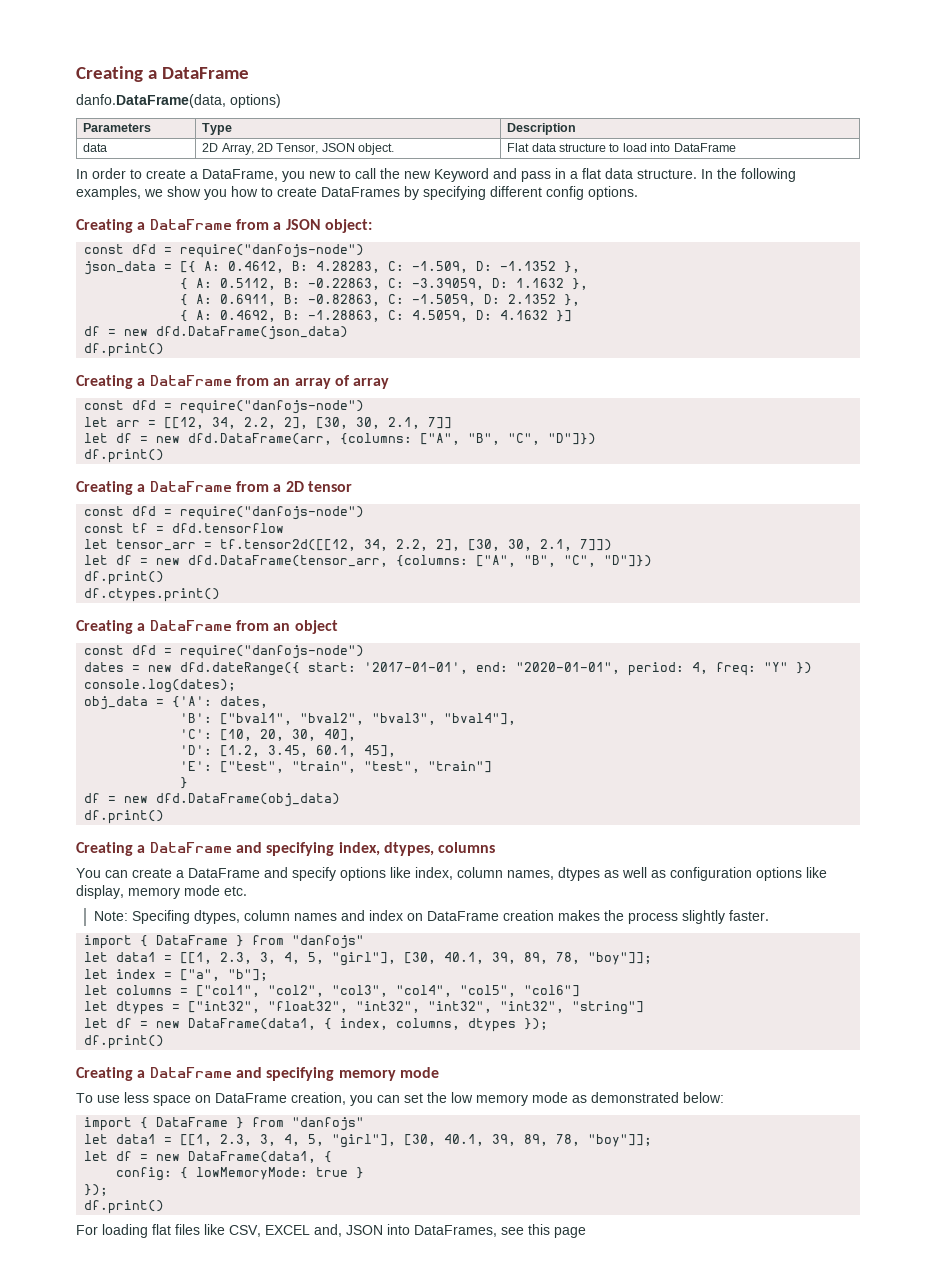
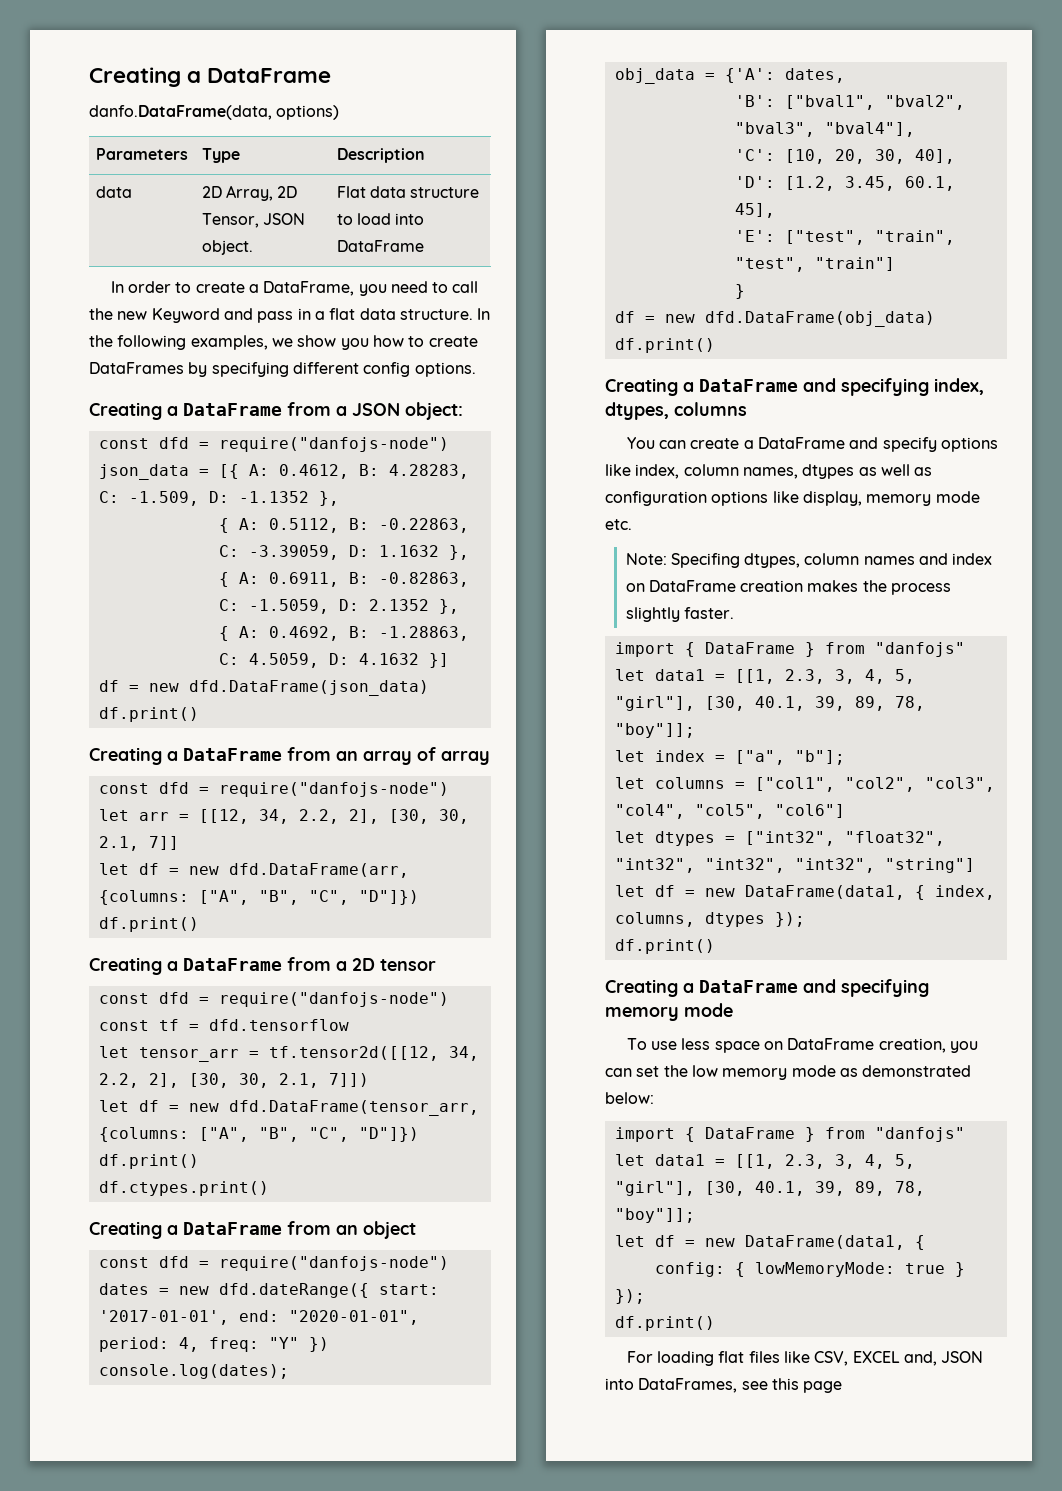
- In order to create a DataFrame, you new to call the new Keyword and pass in a flat data structure.
+ In order to create a DataFrame, you need to call the new Keyword and pass in a flat data structure.

